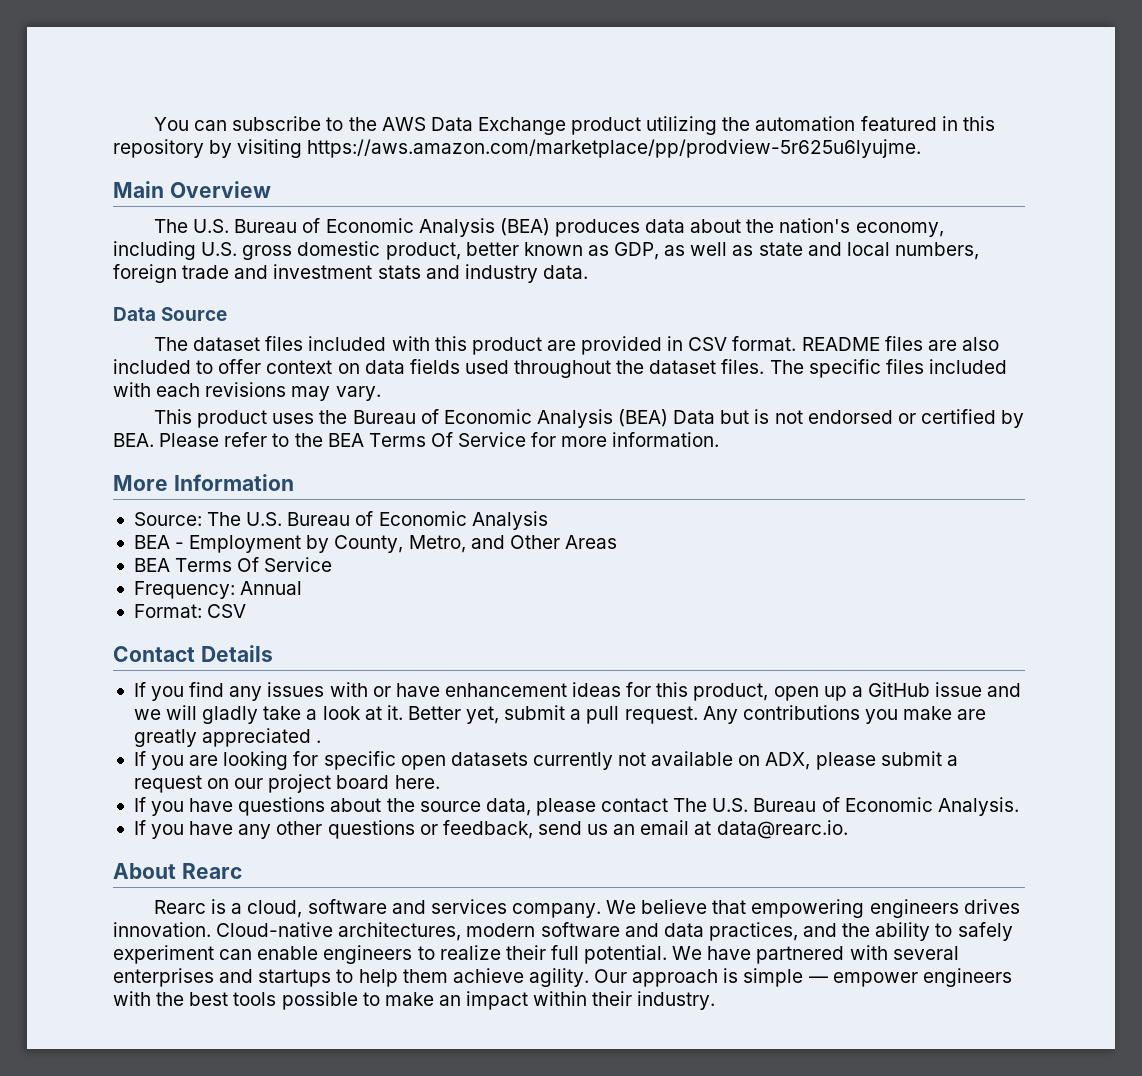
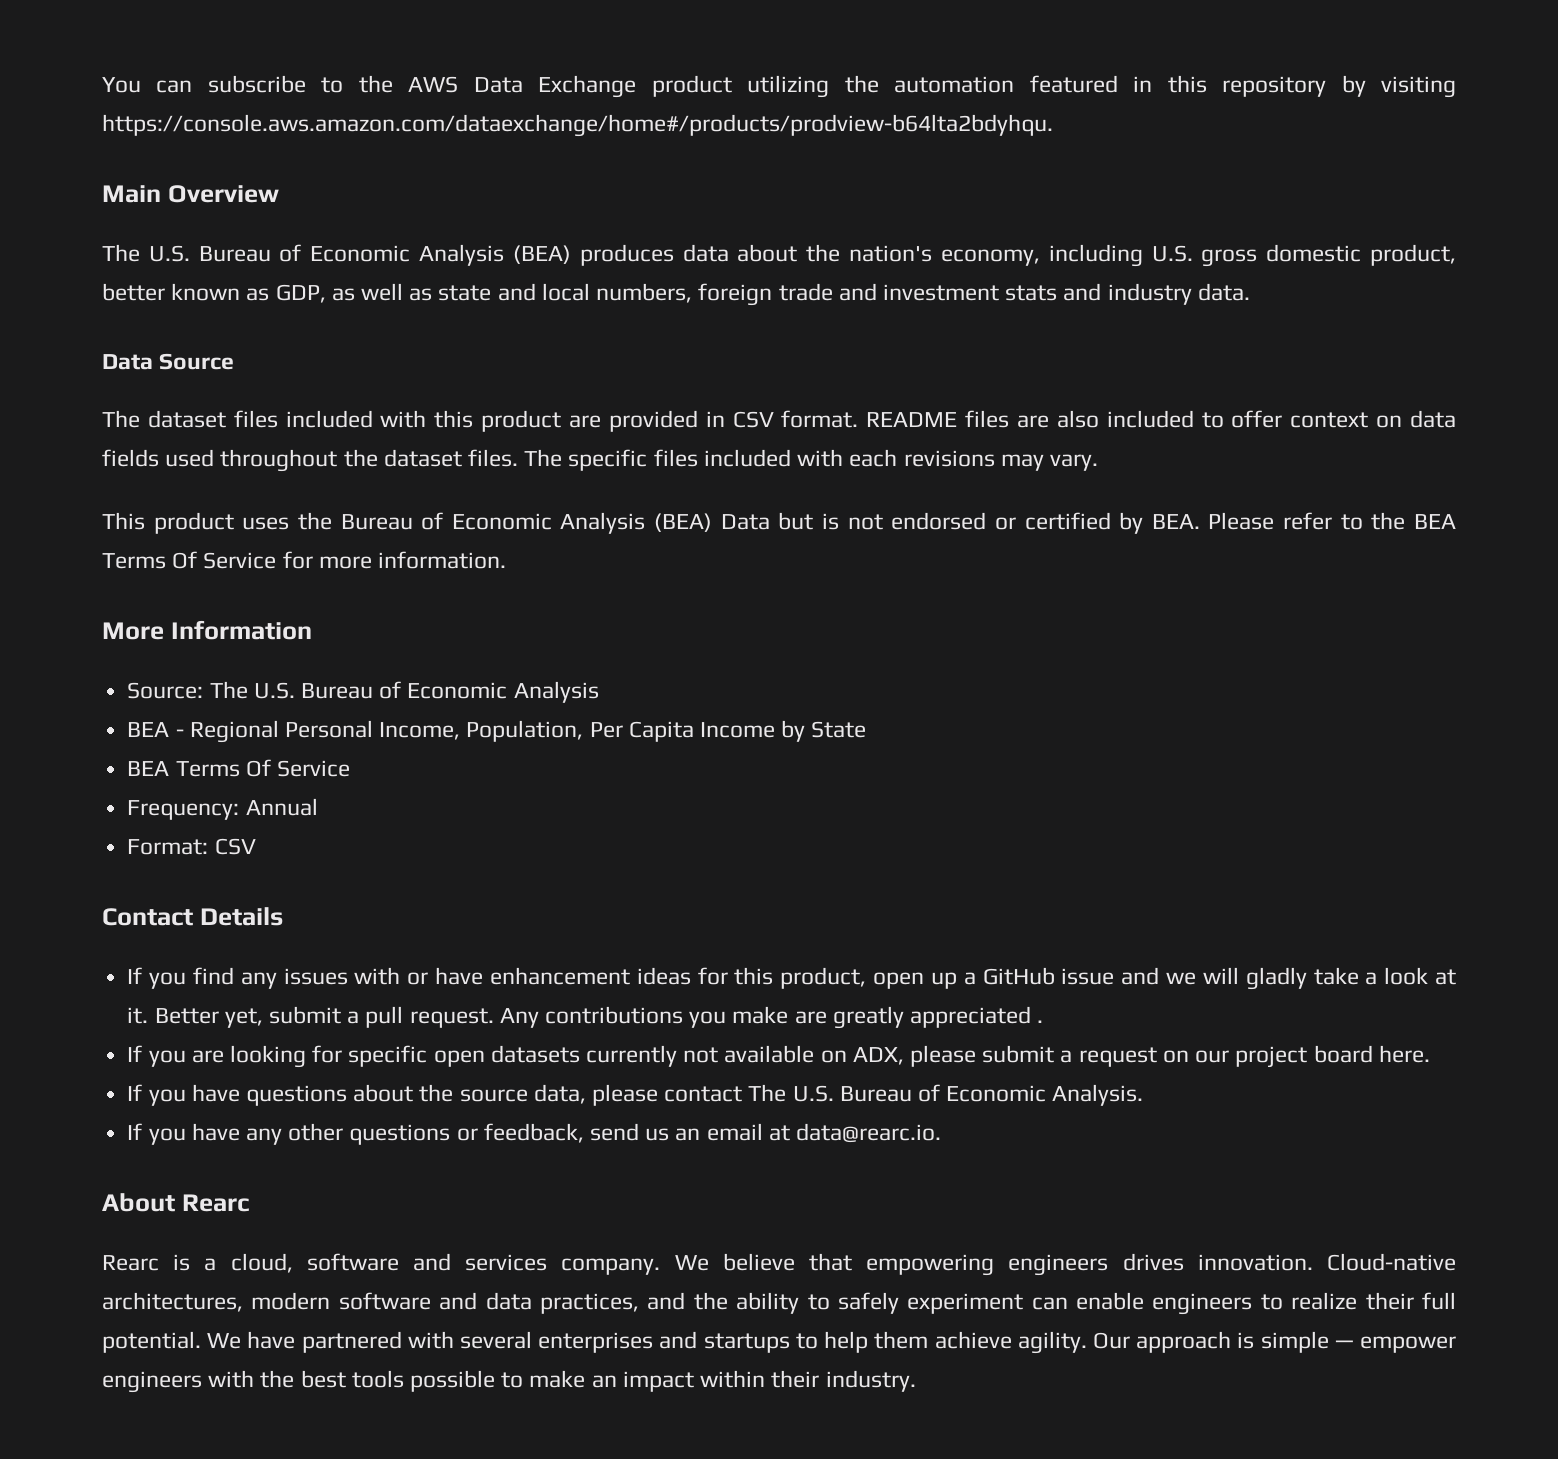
- You can subscribe to the AWS Data Exchange product utilizing the automation featured in this repository by visiting https://aws.amazon.com/marketplace/pp/prodview-5r625u6lyujme.
+ You can subscribe to the AWS Data Exchange product utilizing the automation featured in this repository by visiting https://console.aws.amazon.com/dataexchange/home#/products/prodview-b64lta2bdyhqu.
- BEA - Employment by County, Metro, and Other Areas
+ BEA - Regional Personal Income, Population, Per Capita Income by State

